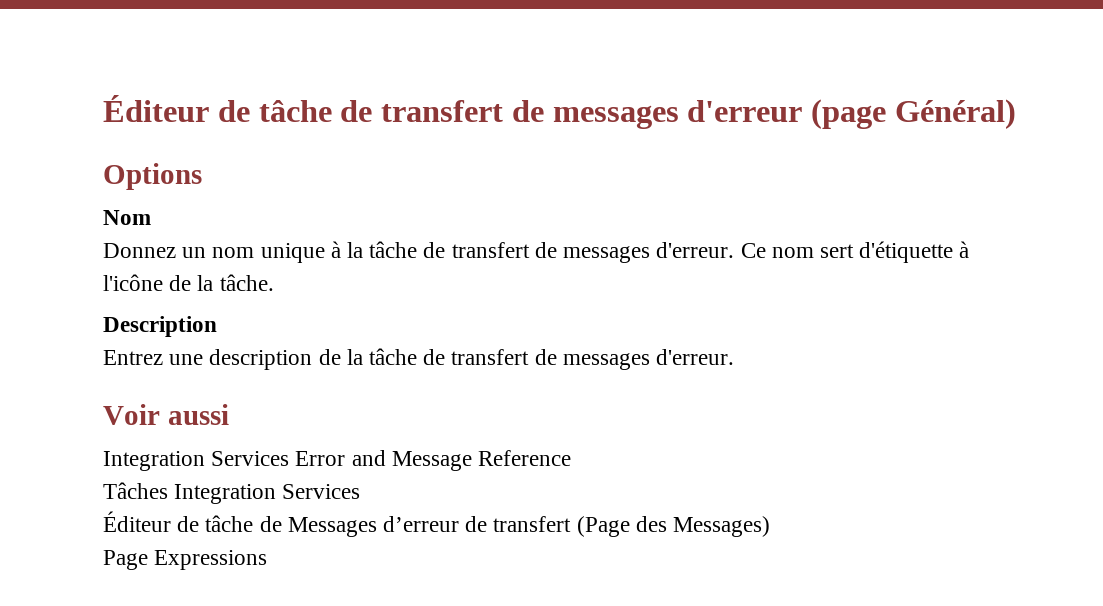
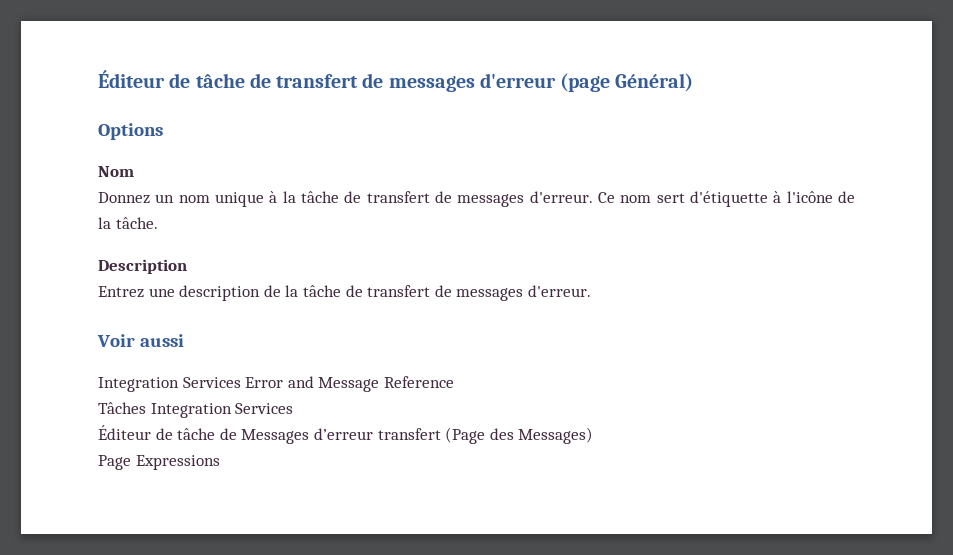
- Éditeur de tâche de Messages d’erreur de transfert (Page des Messages)
+ Éditeur de tâche de Messages d’erreur transfert (Page des Messages)

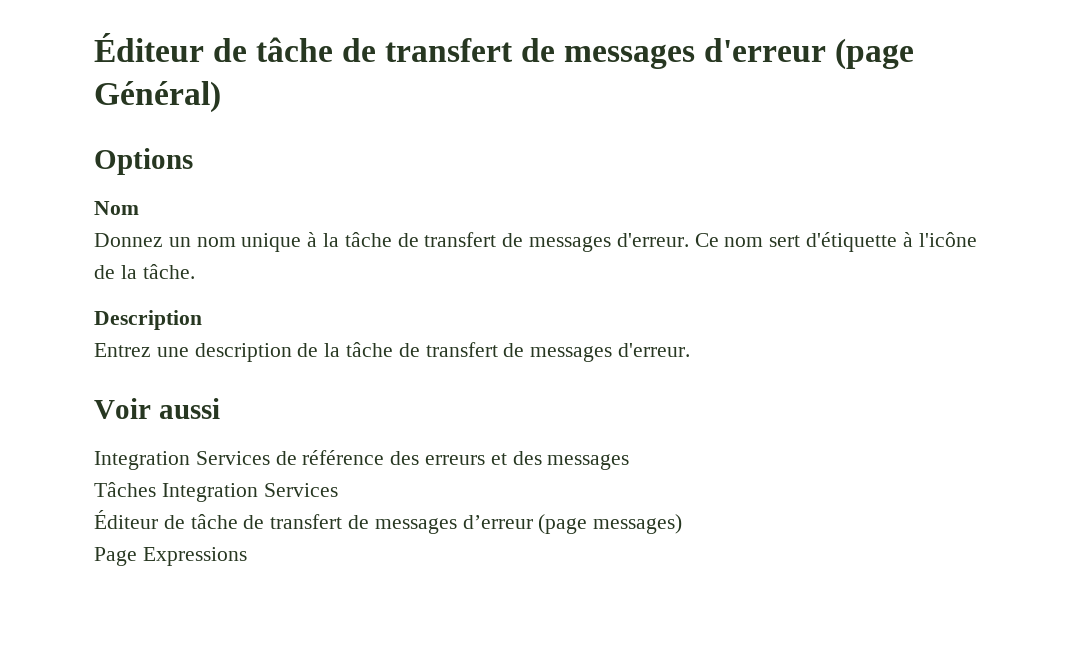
- Integration Services Error and Message Reference
+ Integration Services de référence des erreurs et des messages
- Éditeur de tâche de Messages d’erreur transfert (Page des Messages)
+ Éditeur de tâche de transfert de messages d’erreur (page messages)

